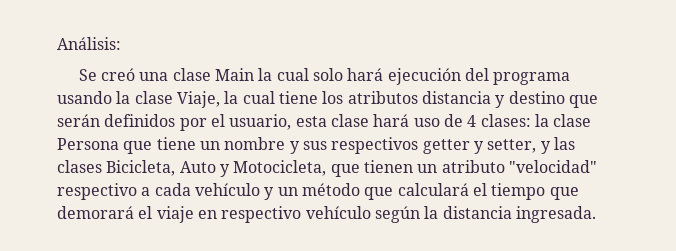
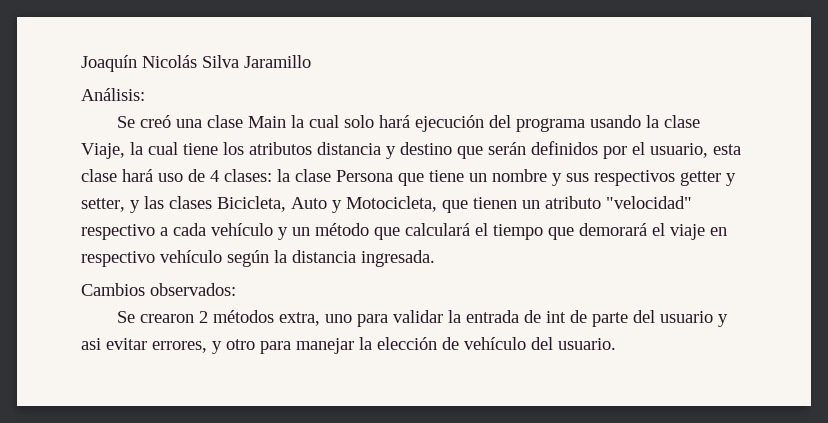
+ Joaquín Nicolás Silva Jaramillo
+ Cambios observados:
+ Se crearon 2 métodos extra, uno para validar la entrada de int de parte del usuario y asi evitar errores, y otro para manejar la elección de vehículo del usuario.

